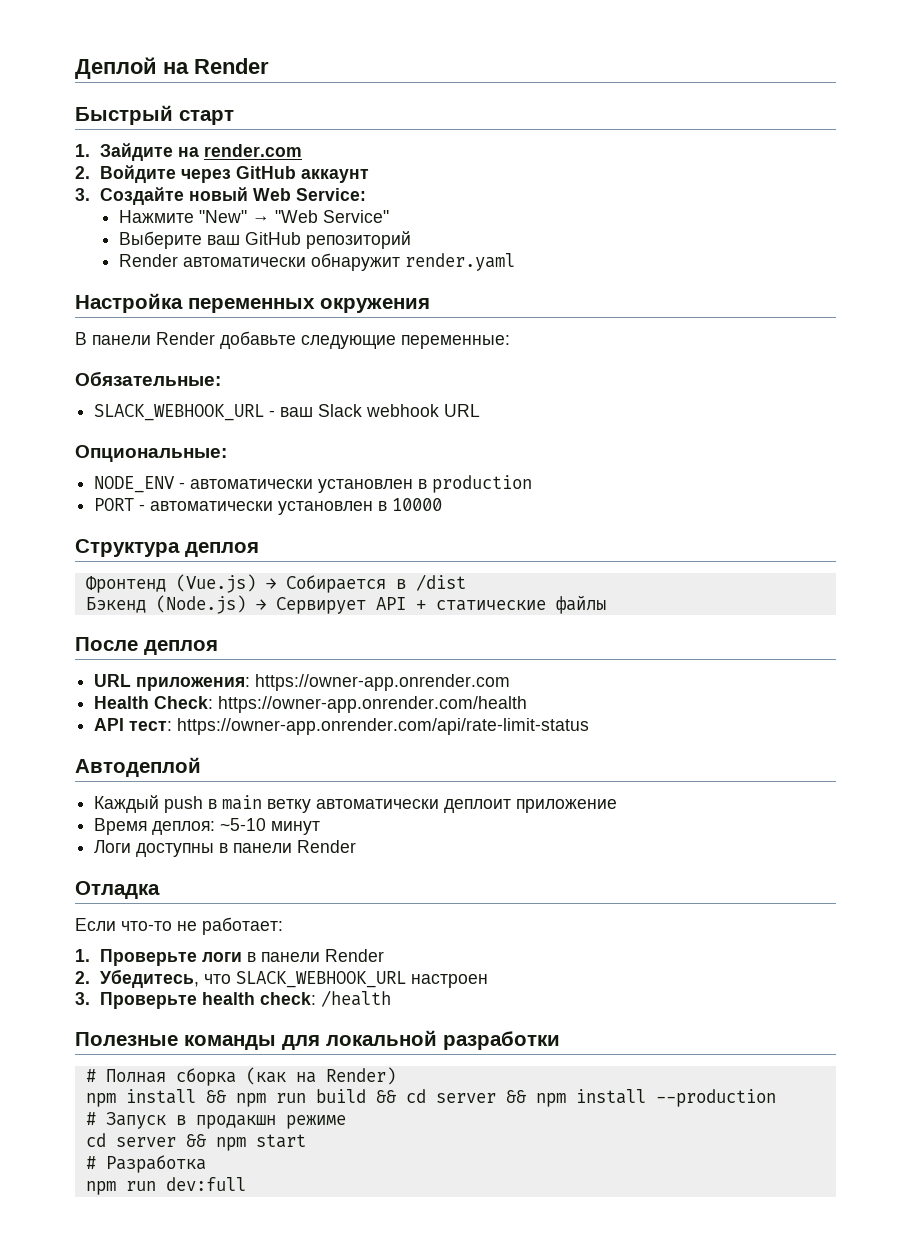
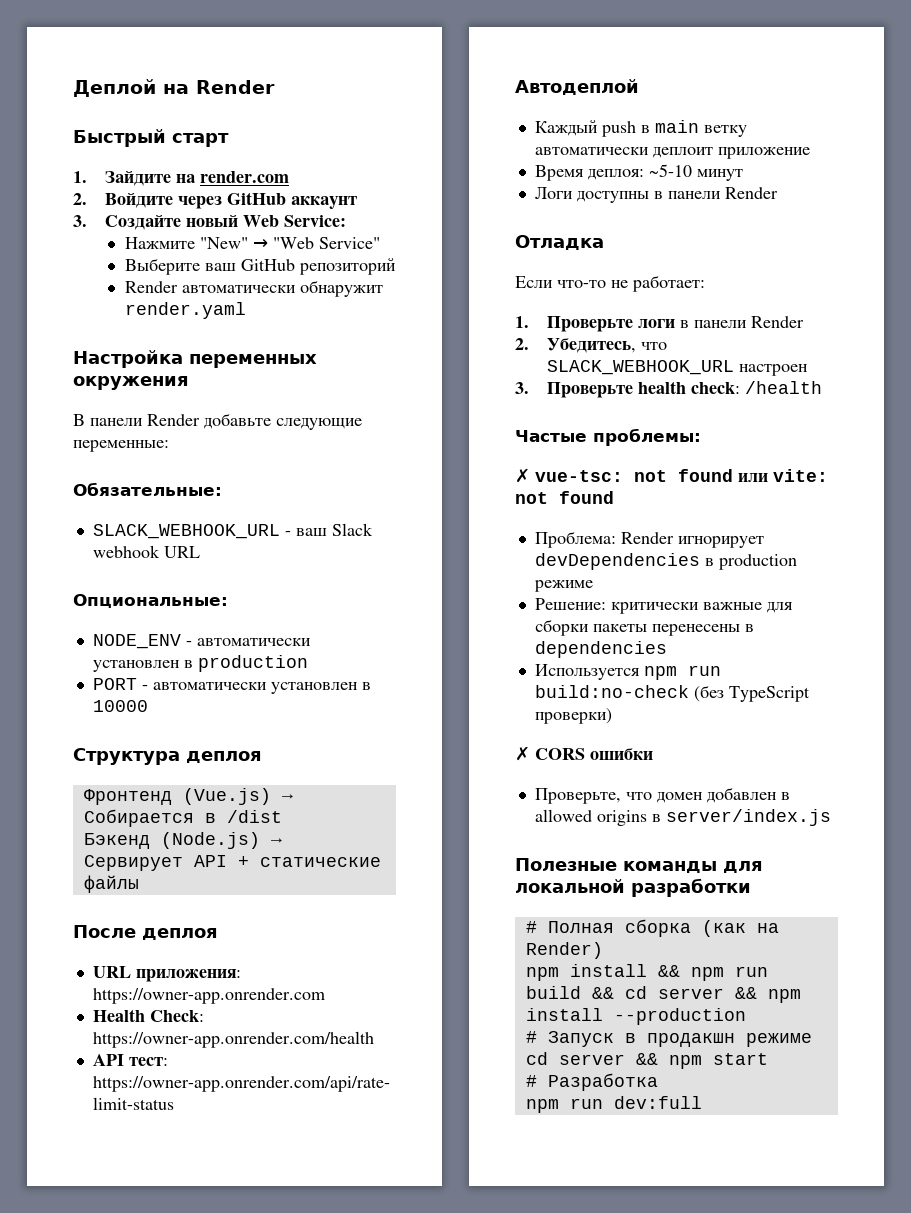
+ Частые проблемы:
+ ✗ vue-tsc: not found или vite: not found
+ Проблема: Render игнорирует devDependencies в production режиме
+ Решение: критически важные для сборки пакеты перенесены в dependencies
+ Используется npm run build:no-check (без TypeScript проверки)
+ ✗ CORS ошибки
+ Проверьте, что домен добавлен в allowed origins в server/index.js

